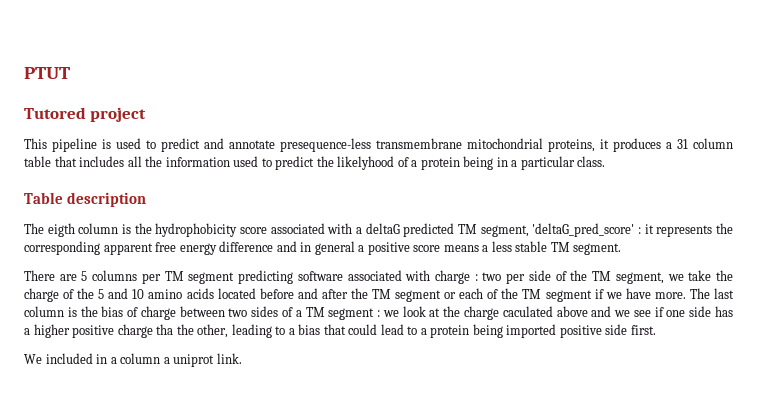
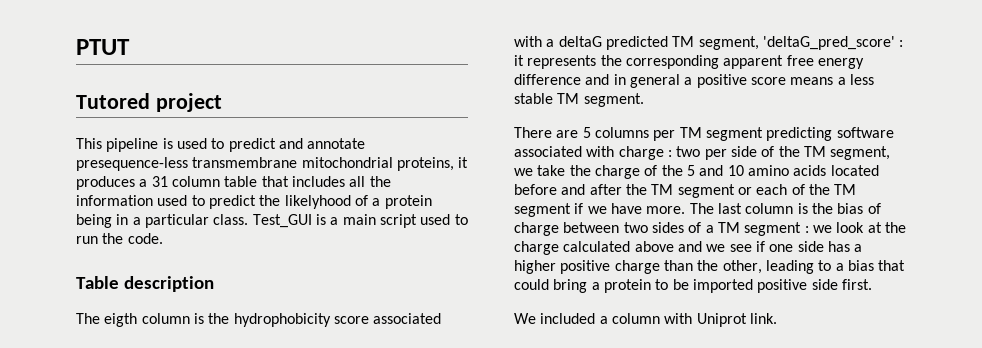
+ Test_GUI is a main script used to run the code.
- The last column is the bias of charge between two sides of a TM segment : we look at the charge caculated above and we see if one side has a higher positive charge tha the other, leading to a bias that could lead to a protein being imported positive side first.
+ The last column is the bias of charge between two sides of a TM segment : we look at the charge calculated above and we see if one side has a higher positive charge than the other, leading to a bias that could bring a protein to be imported positive side first.
- We included in a column a uniprot link.
+ We included a column with Uniprot link.

